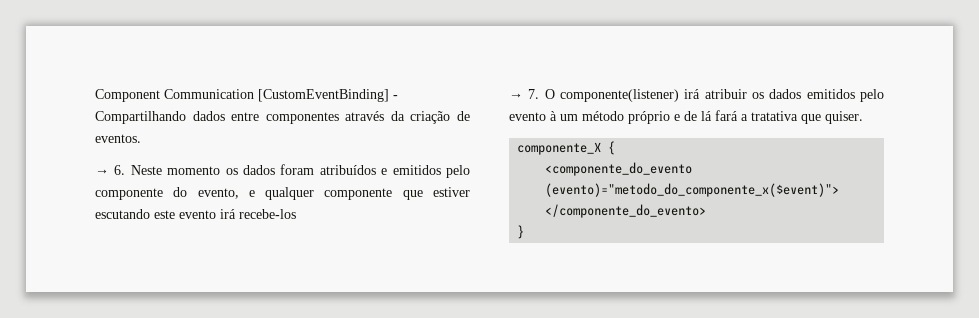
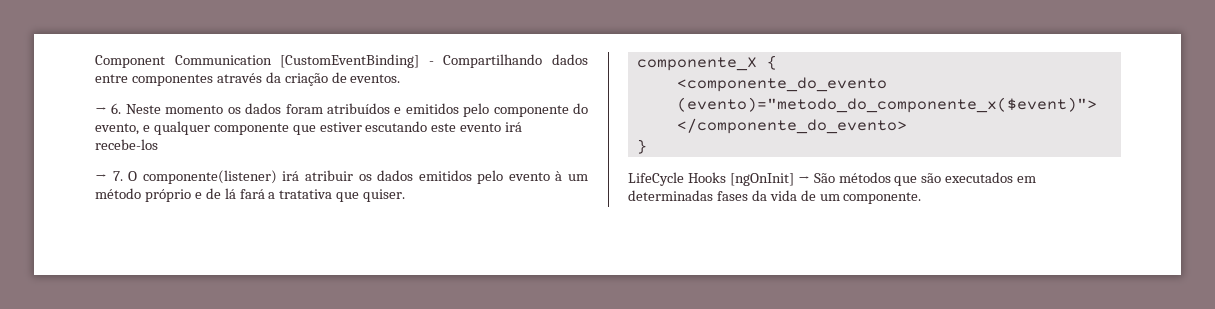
+ LifeCycle Hooks [ngOnInit] → São métodos que são executados em determinadas fases da vida de um componente.

